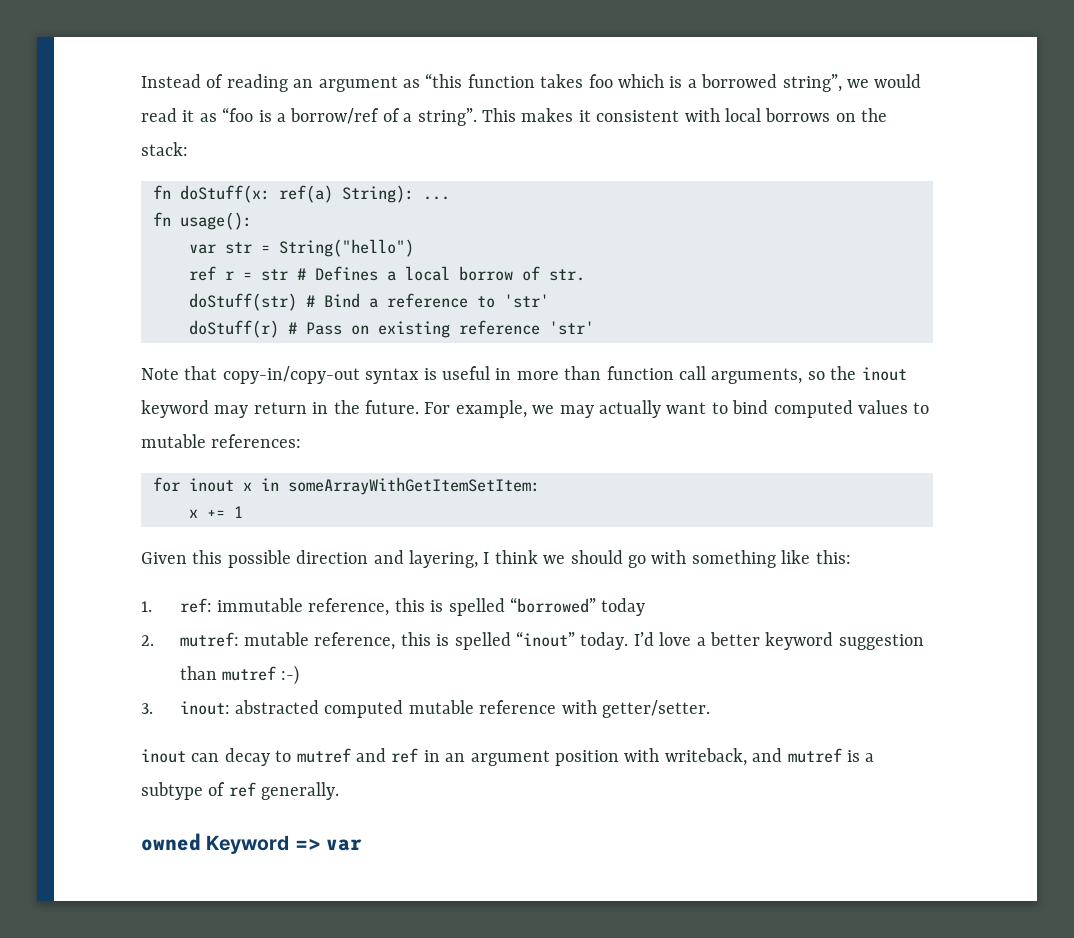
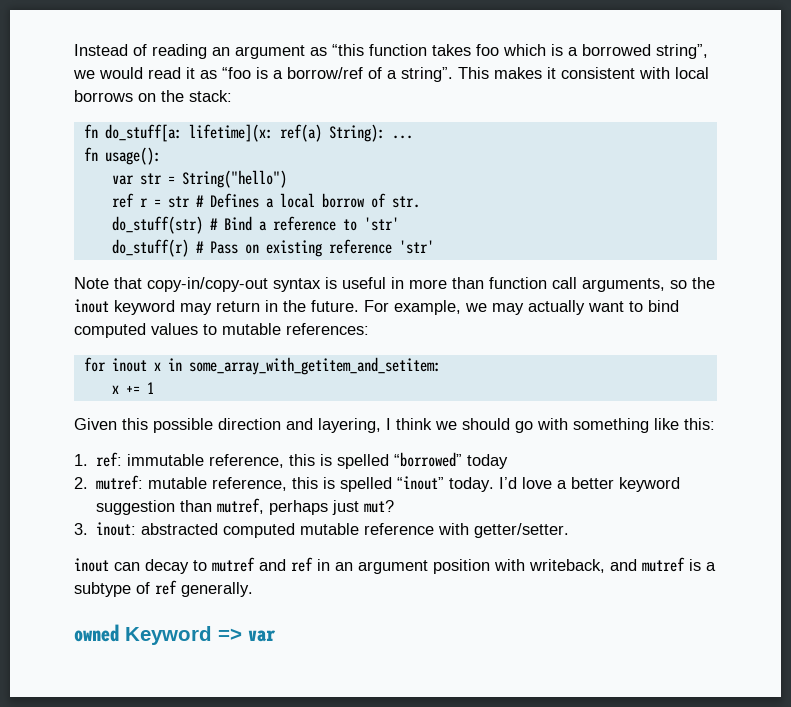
- fn doStuff(x: ref(a) String): ...
+ fn do_stuff[a: lifetime](x: ref(a) String): ...
- doStuff(str) # Bind a reference to 'str'
+ do_stuff(str) # Bind a reference to 'str'
- doStuff(r) # Pass on existing reference 'str'
+ do_stuff(r) # Pass on existing reference 'str'
- for inout x in someArrayWithGetItemSetItem:
+ for inout x in some_array_with_getitem_and_setitem:
- I’d love a better keyword suggestion than mutref :-)
+ I’d love a better keyword suggestion than mutref, perhaps just mut?

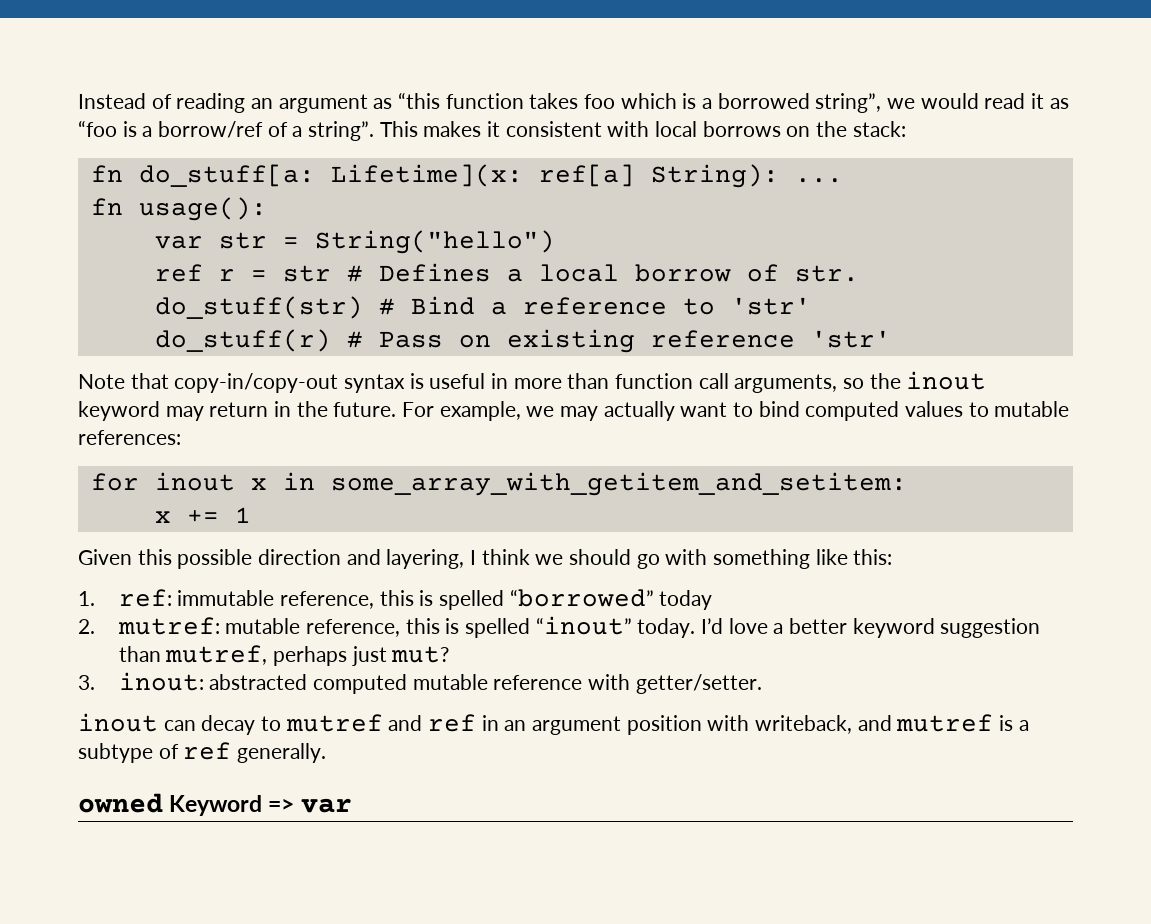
- fn do_stuff[a: lifetime](x: ref(a) String): ...
+ fn do_stuff[a: Lifetime](x: ref[a] String): ...

